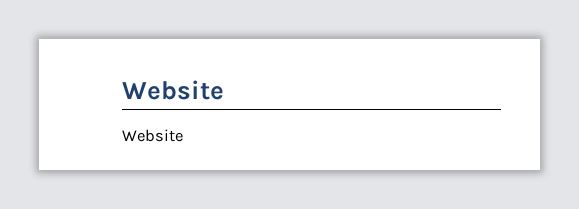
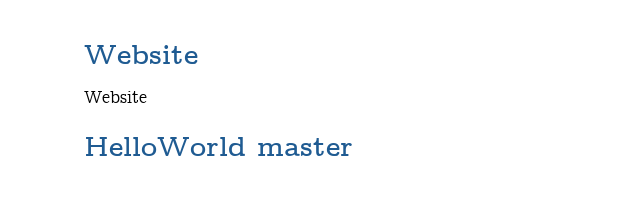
+ HelloWorld master

